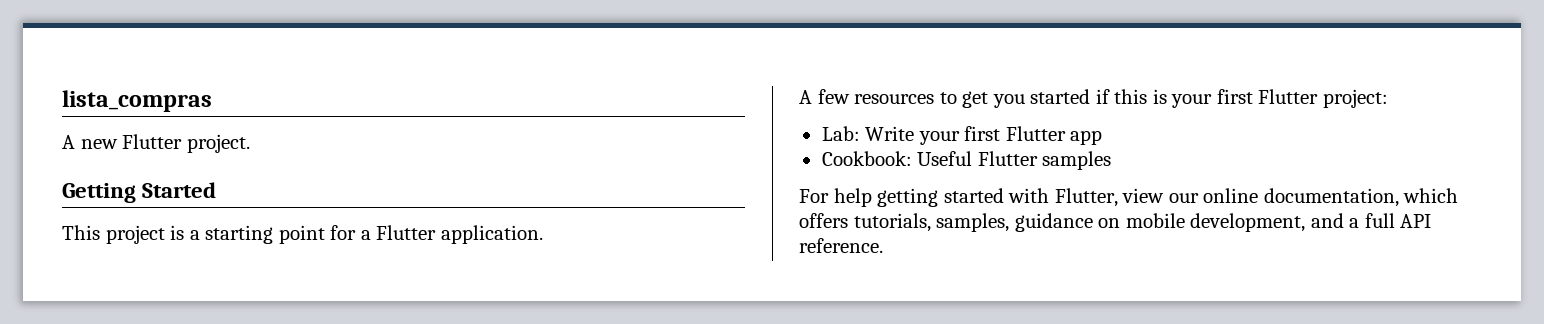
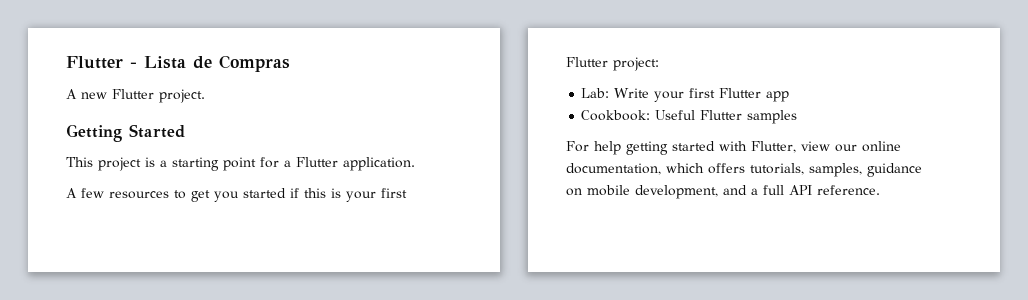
- lista_compras
+ Flutter - Lista de Compras

